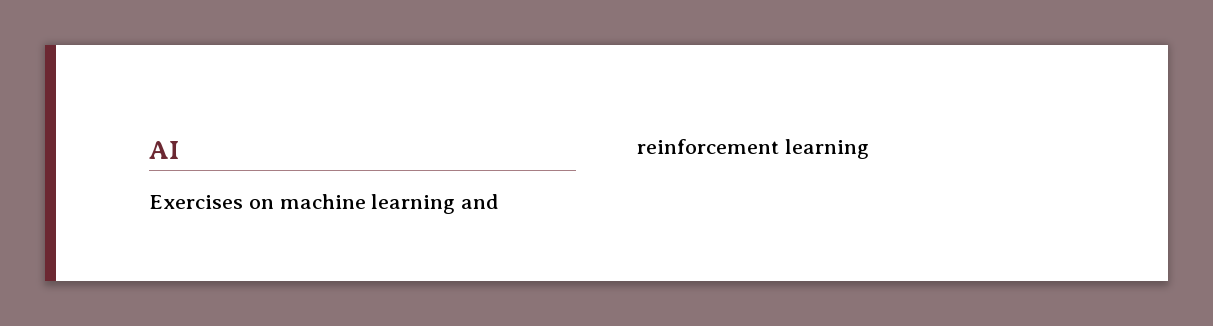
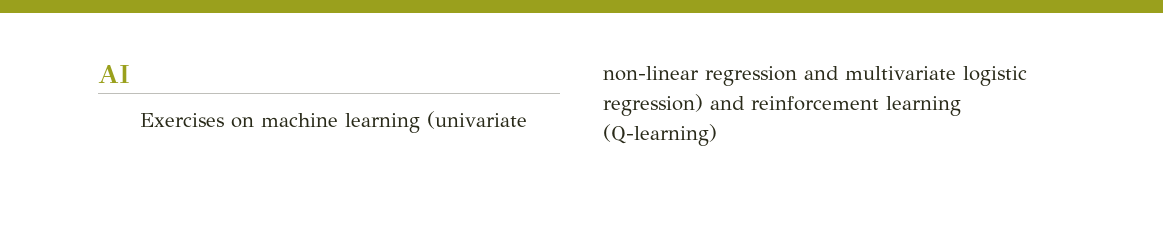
- Exercises on machine learning and reinforcement learning
+ Exercises on machine learning (univariate non-linear regression and multivariate logistic regression) and reinforcement learning (Q-learning)

